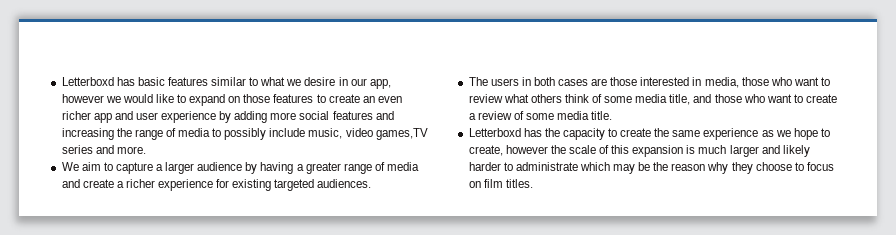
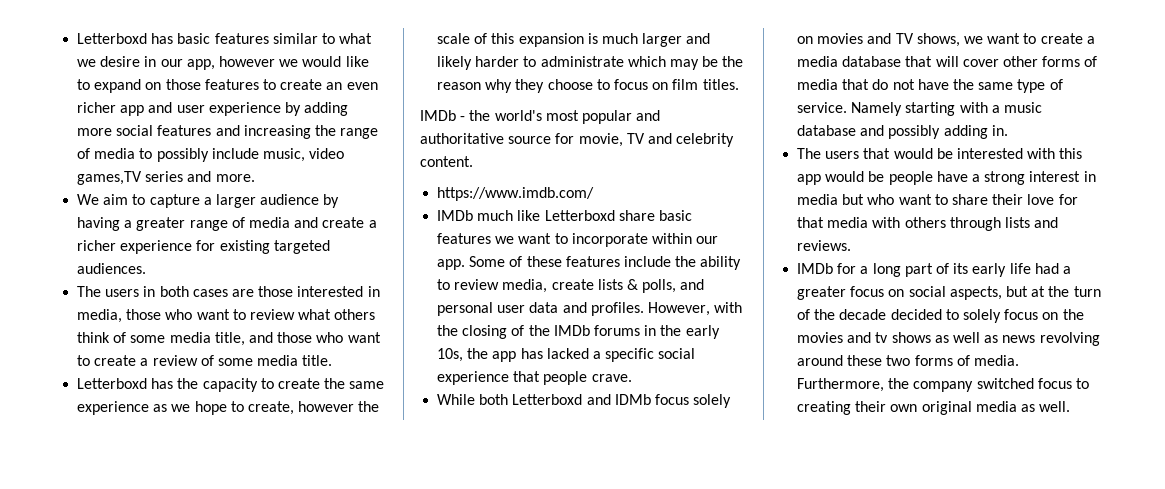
+ IMDb - the world's most popular and authoritative source for movie, TV and celebrity content.
+ https://www.imdb.com/
+ IMDb much like Letterboxd share basic features we want to incorporate within our app. Some of these features include the ability to review media, create lists & polls, and personal user data and profiles. However, with the closing of the IMDb forums in the early 10s, the app has lacked a specific social experience that people crave.
+ While both Letterboxd and IDMb focus solely on movies and TV shows, we want to create a media database that will cover other forms of media that do not have the same type of service. Namely starting with a music database and possibly adding in.
+ The users that would be interested with this app would be people have a strong interest in media but who want to share their love for that media with others through lists and reviews.
+ IMDb for a long part of its early life had a greater focus on social aspects, but at the turn of the decade decided to solely focus on the movies and tv shows as well as news revolving around these two forms of media. Furthermore, the company switched focus to creating their own original media as well.

